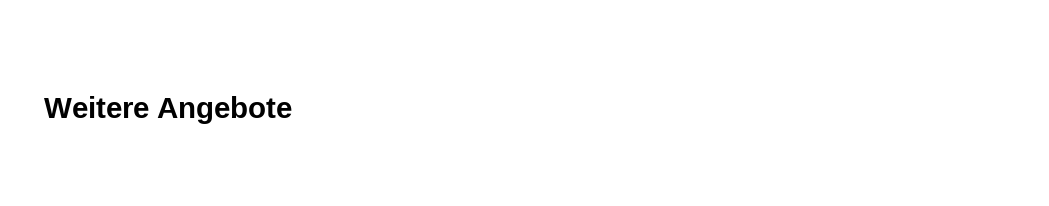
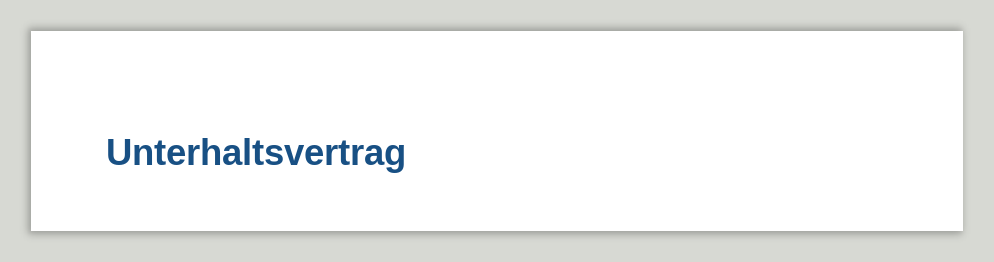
- Weitere Angebote
+ Unterhaltsvertrag

